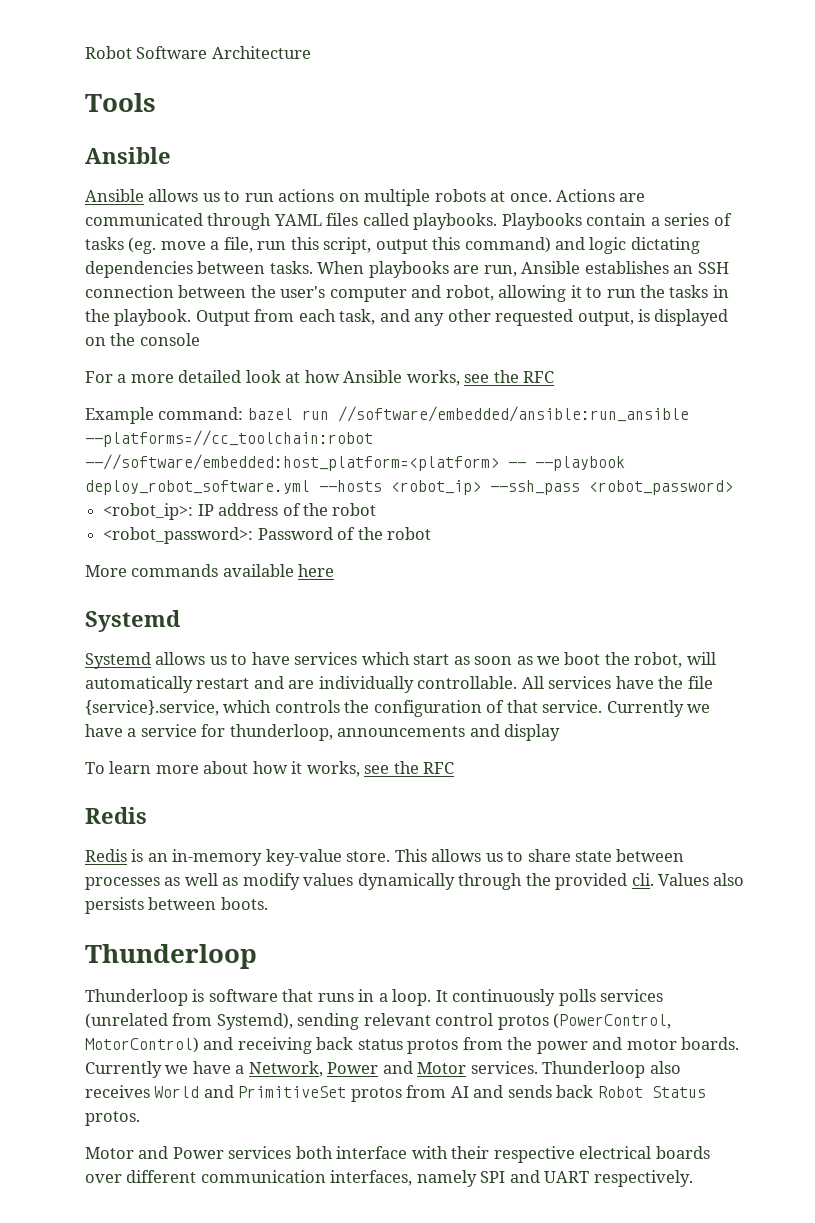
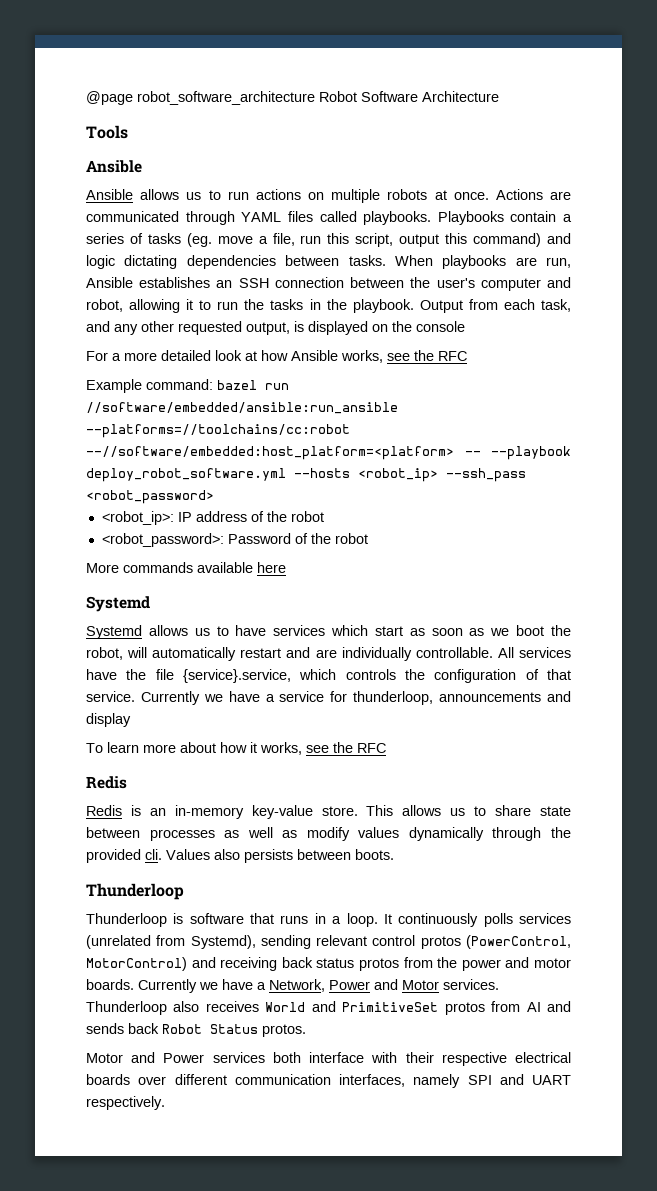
- Robot Software Architecture
+ @page robot_software_architecture Robot Software Architecture
- Example command: bazel run //software/embedded/ansible:run_ansible --platforms=//cc_toolchain:robot --//software/embedded:host_platform=<platform> -- --playbook deploy_robot_software.yml --hosts <robot_ip> --ssh_pass <robot_password>
+ Example command: bazel run //software/embedded/ansible:run_ansible --platforms=//toolchains/cc:robot --//software/embedded:host_platform=<platform> -- --playbook deploy_robot_software.yml --hosts <robot_ip> --ssh_pass <robot_password>

